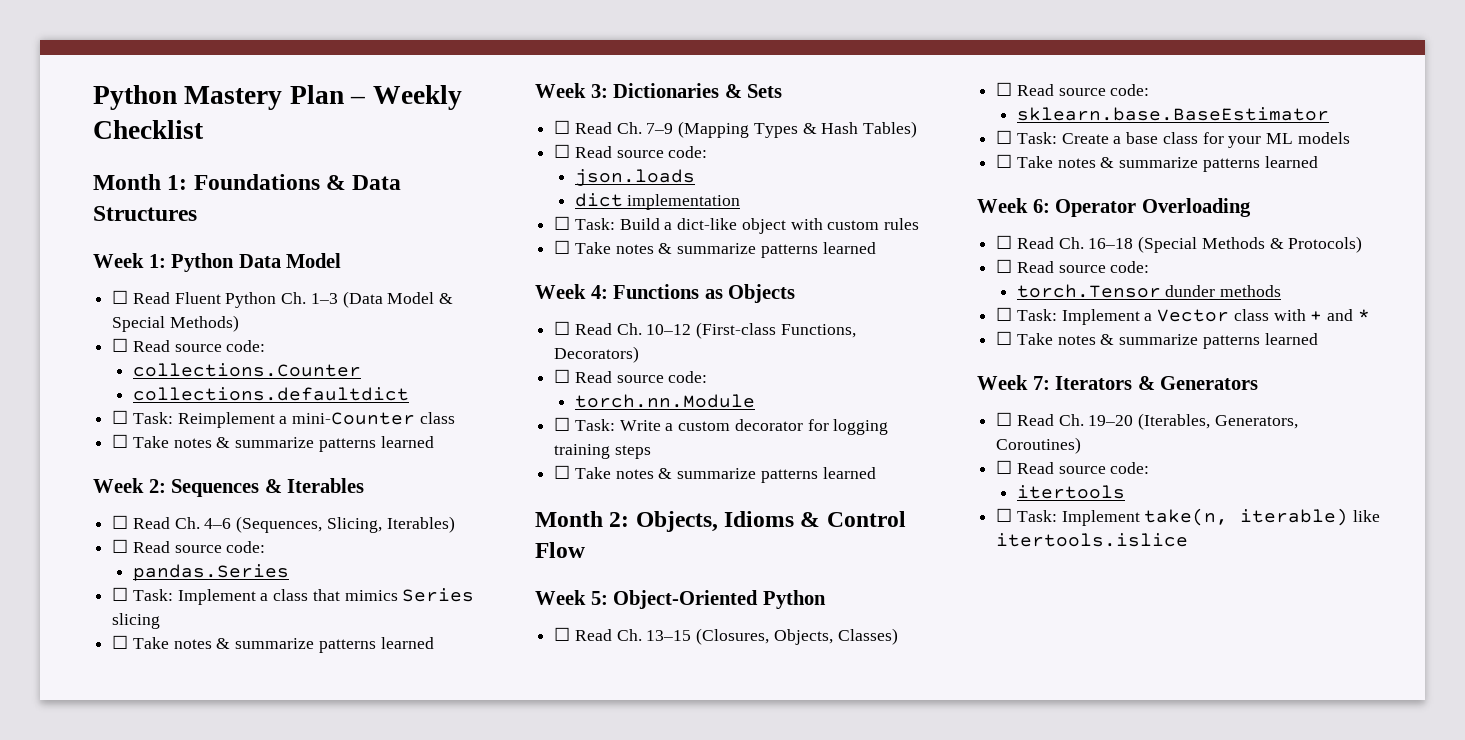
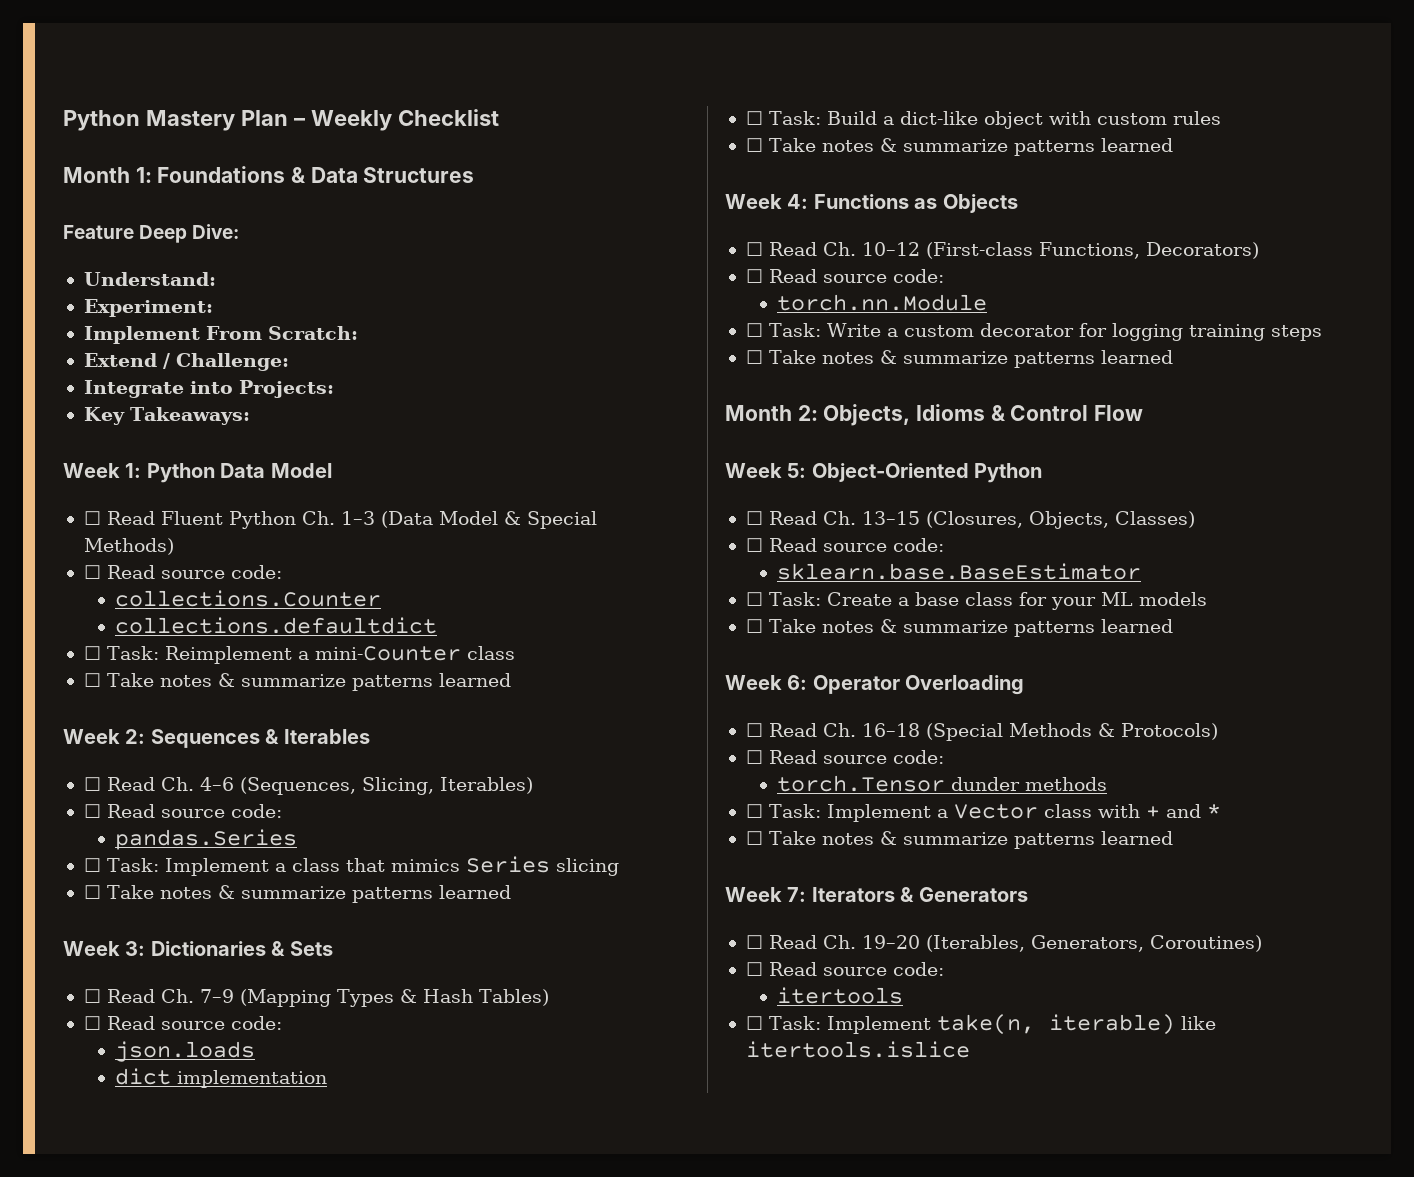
+ Feature Deep Dive:
+ Understand:
+ Experiment:
+ Implement From Scratch:
+ Extend / Challenge:
+ Integrate into Projects:
+ Key Takeaways:

